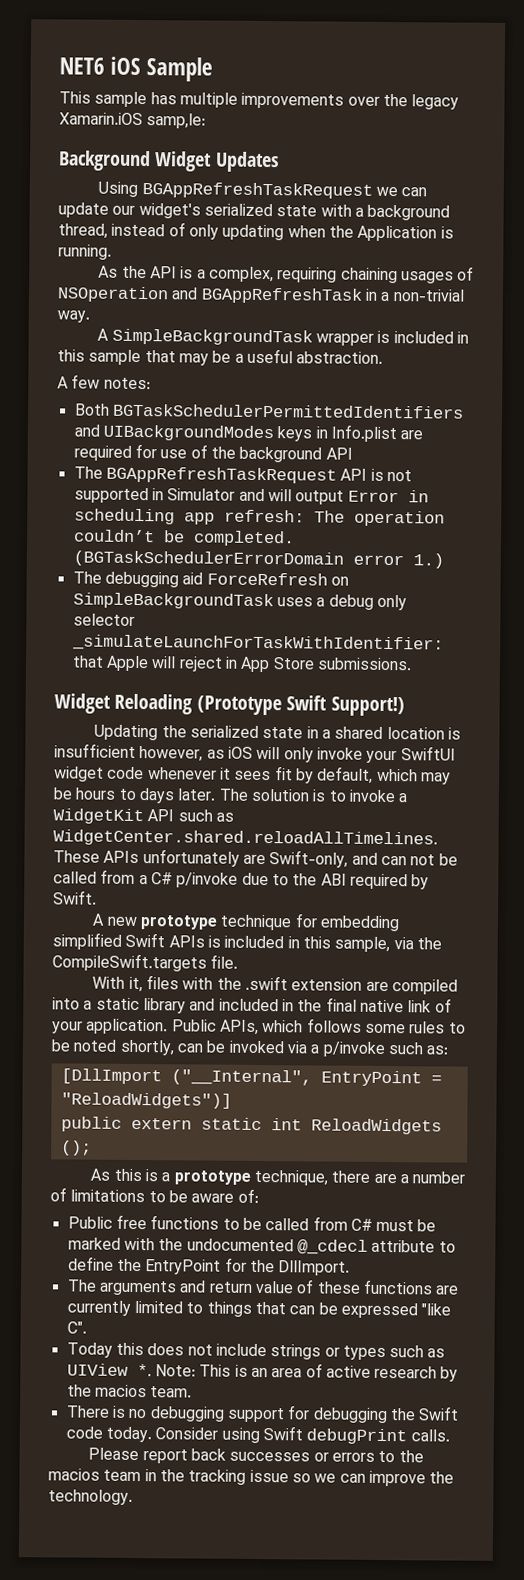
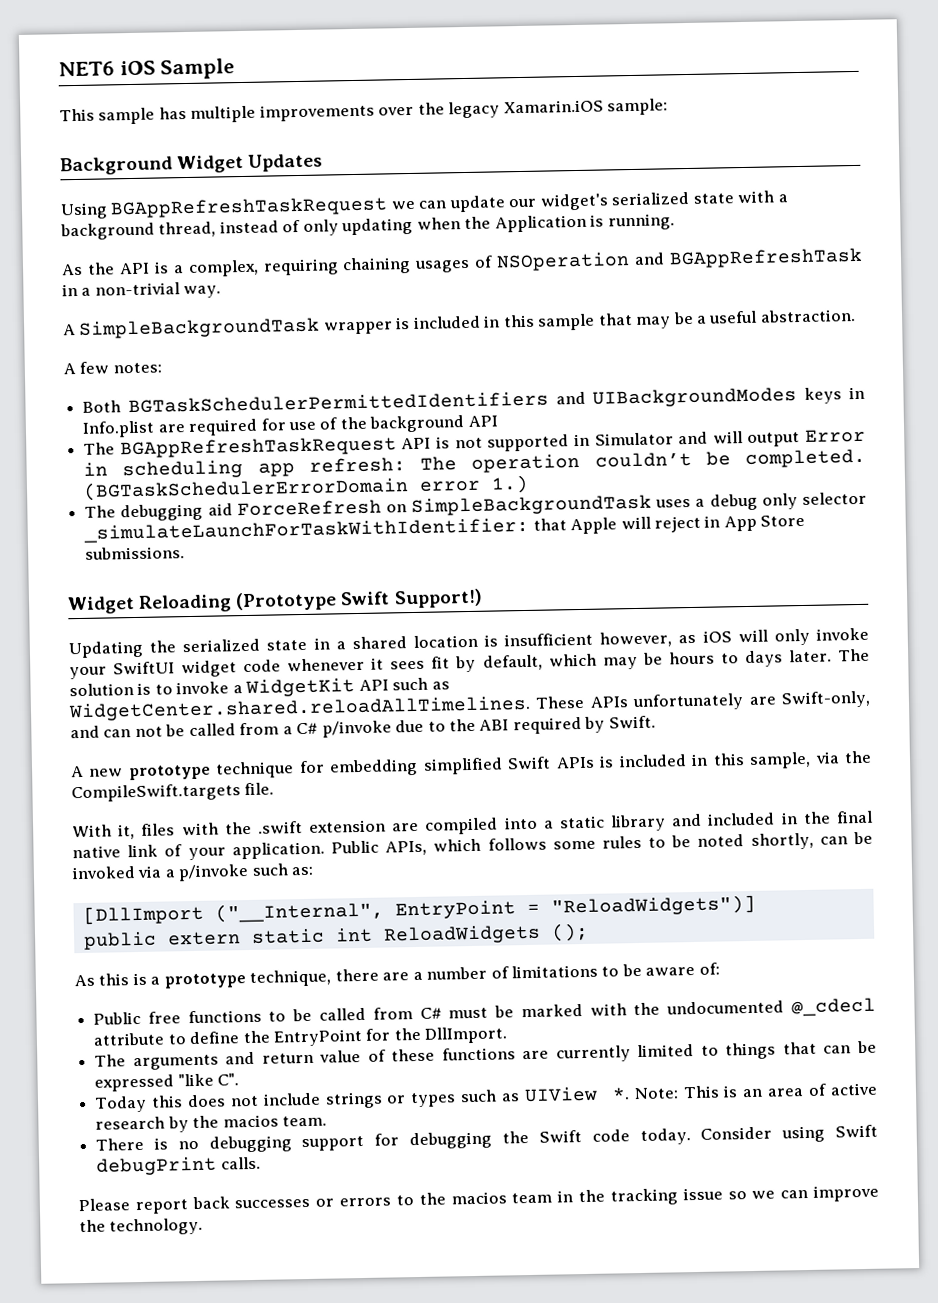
- This sample has multiple improvements over the legacy Xamarin.iOS samp,le:
+ This sample has multiple improvements over the legacy Xamarin.iOS sample:

